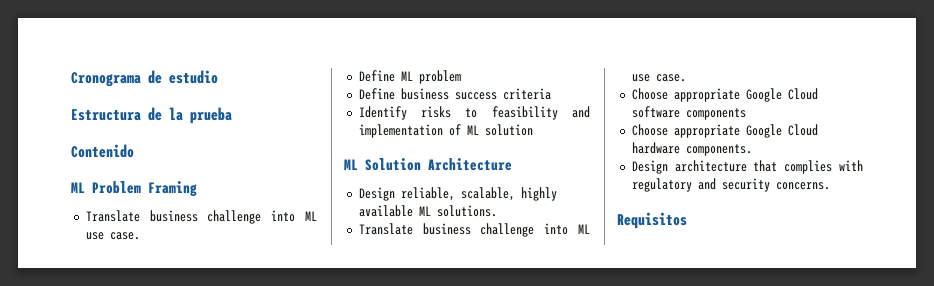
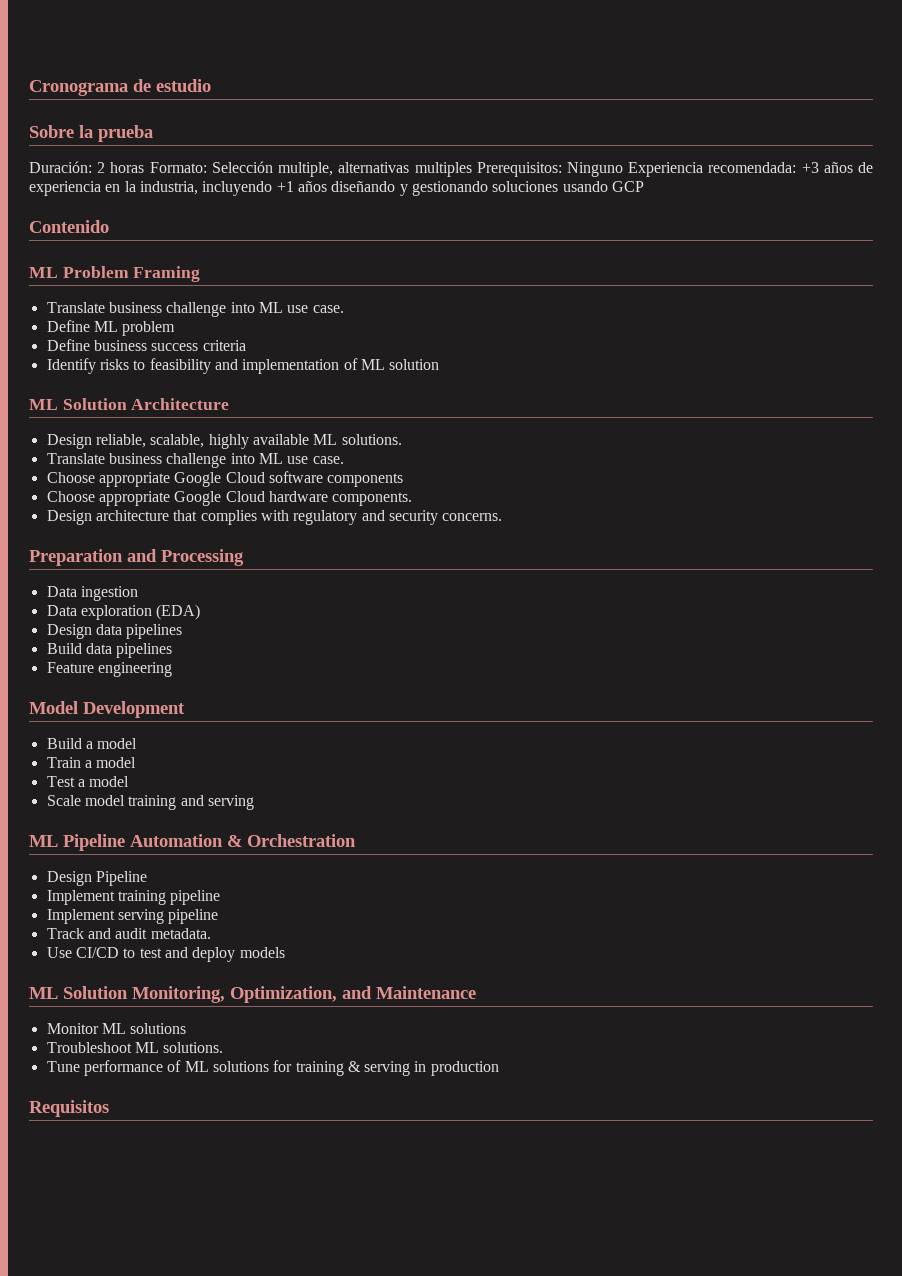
- Estructura de la prueba
+ Sobre la prueba
+ Duración: 2 horas Formato: Selección multiple, alternativas multiples Prerequisitos: Ninguno Experiencia recomendada: +3 años de experiencia en la industria, incluyendo +1 años diseñando y gestionando soluciones usando GCP
+ Preparation and Processing
+ Data ingestion
+ Data exploration (EDA)
+ Design data pipelines
+ Build data pipelines
+ Feature engineering
+ Model Development
+ Build a model
+ Train a model
+ Test a model
+ Scale model training and serving
+ ML Pipeline Automation & Orchestration
+ Design Pipeline
+ Implement training pipeline
+ Implement serving pipeline
+ Track and audit metadata.
+ Use CI/CD to test and deploy models
+ ML Solution Monitoring, Optimization, and Maintenance
+ Monitor ML solutions
+ Troubleshoot ML solutions.
+ Tune performance of ML solutions for training & serving in production

